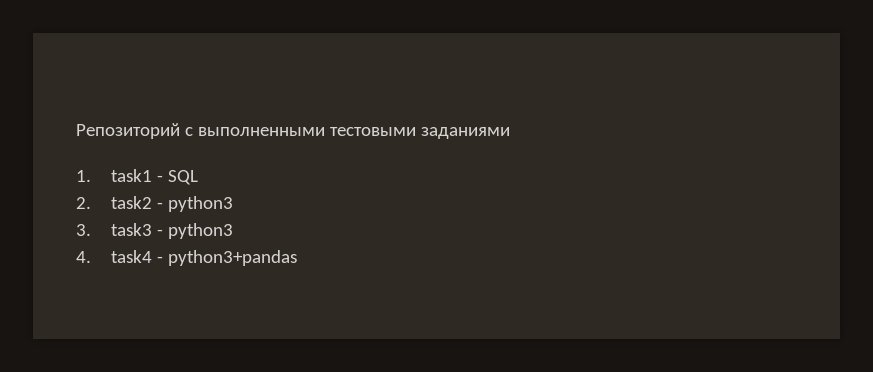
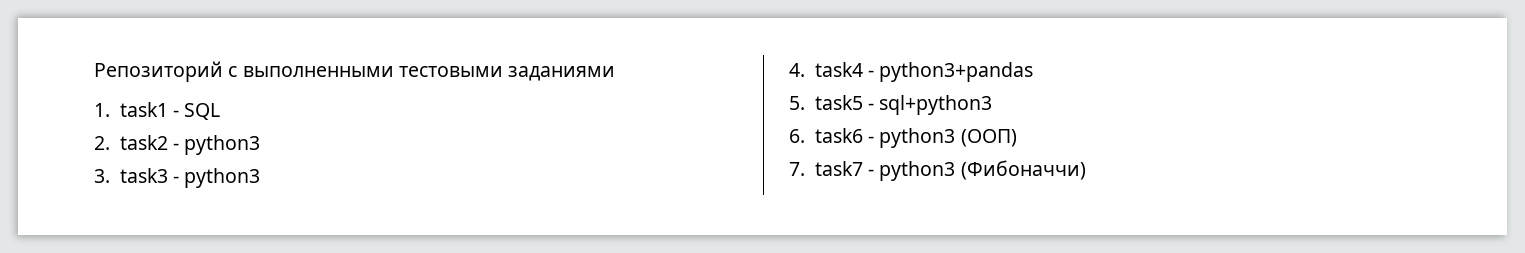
+ 5. task5 - sql+python3
+ 6. task6 - python3 (ООП)
+ 7. task7 - python3 (Фибоначчи)

